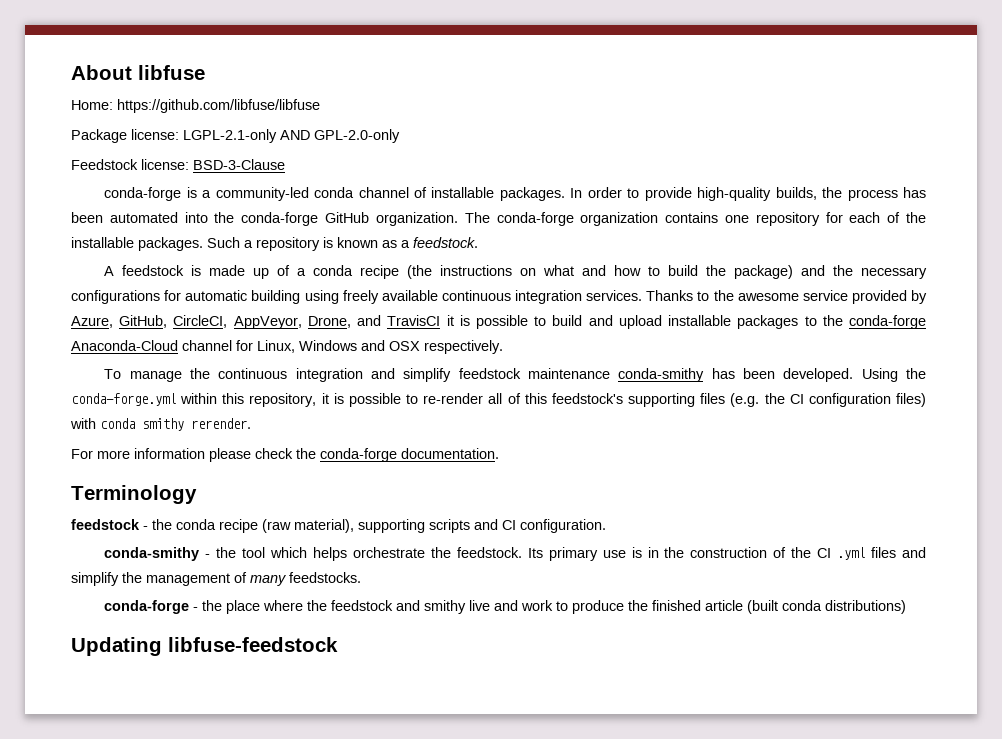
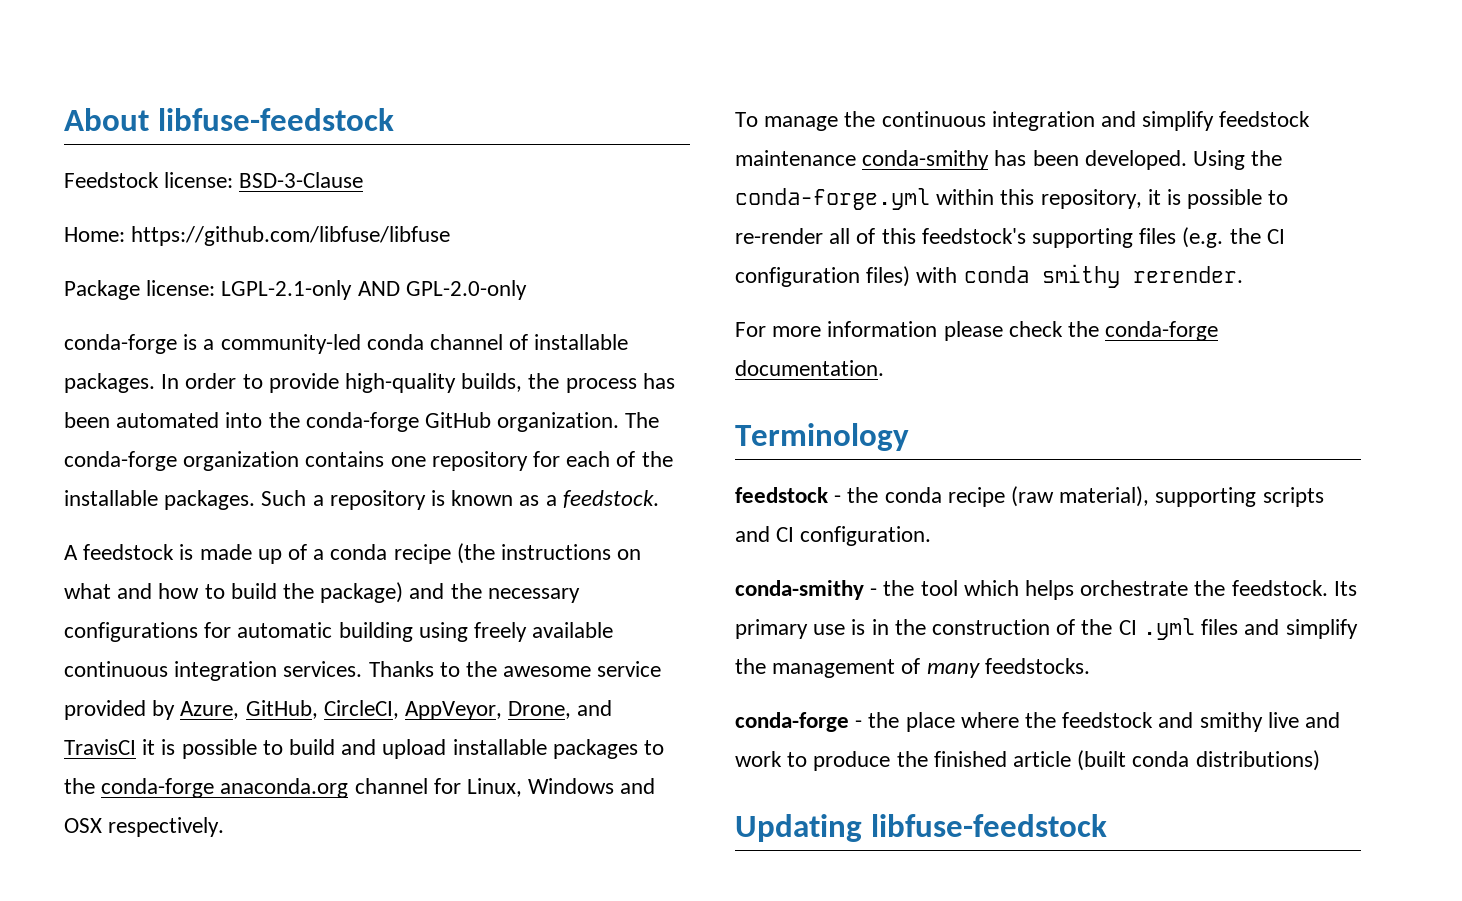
- About libfuse
+ About libfuse-feedstock
+ Feedstock license: BSD-3-Clause
- Feedstock license: BSD-3-Clause
- Thanks to the awesome service provided by Azure, GitHub, CircleCI, AppVeyor, Drone, and TravisCI it is possible to build and upload installable packages to the conda-forge Anaconda-Cloud channel for Linux, Windows and OSX respectively.
+ Thanks to the awesome service provided by Azure, GitHub, CircleCI, AppVeyor, Drone, and TravisCI it is possible to build and upload installable packages to the conda-forge anaconda.org channel for Linux, Windows and OSX respectively.

